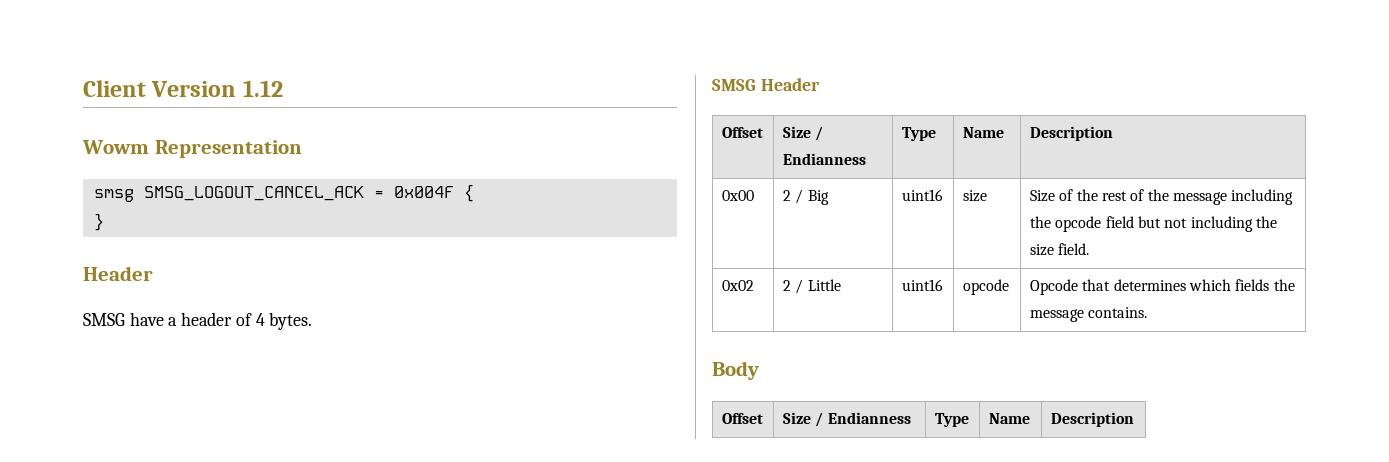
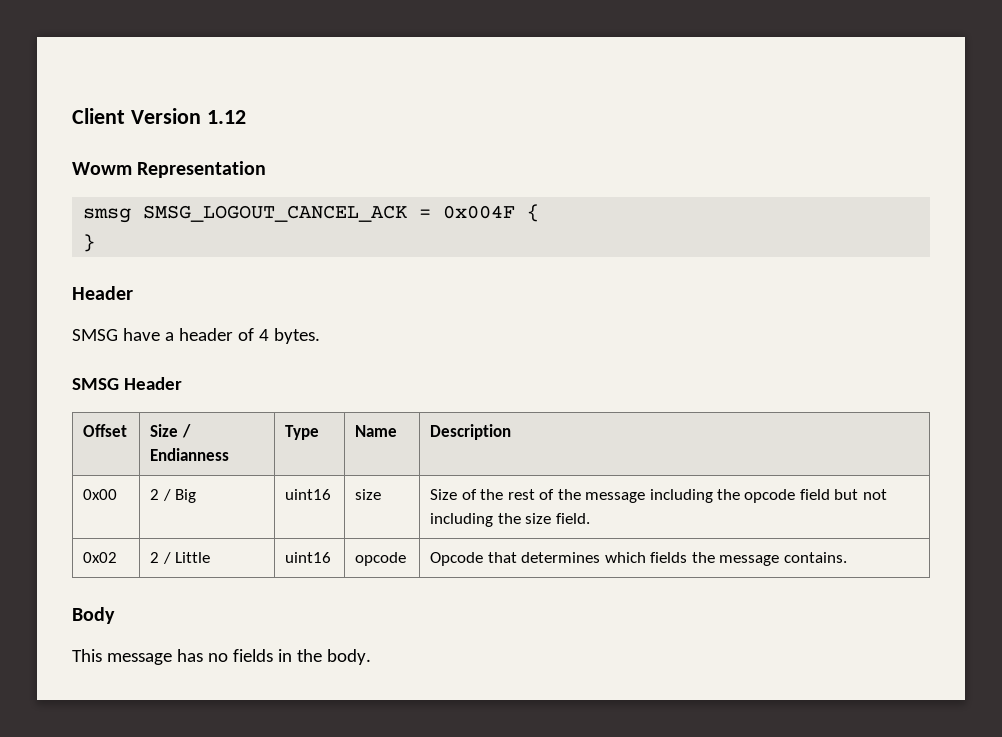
  Body
- Offset | Size / Endianness | Type | Name | Description
+ This message has no fields in the body.

